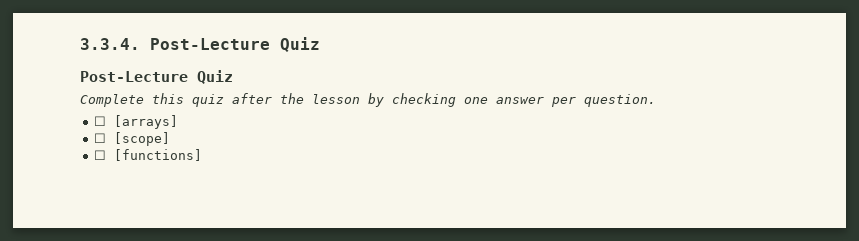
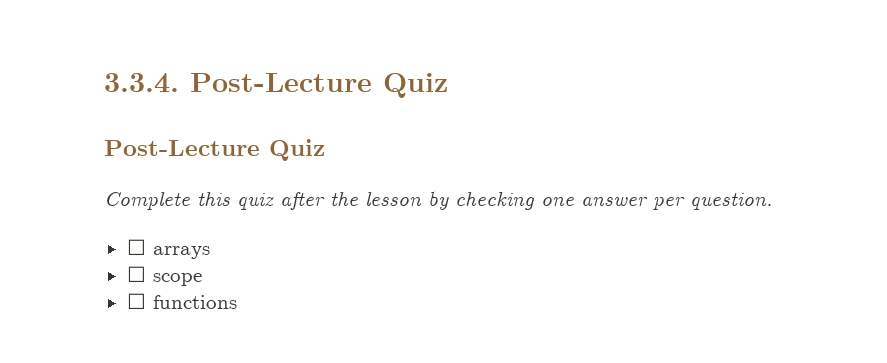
- ☐ [arrays]
- ☐ [scope]
- ☐ [functions]
+ ☐ arrays
+ ☐ scope
+ ☐ functions

